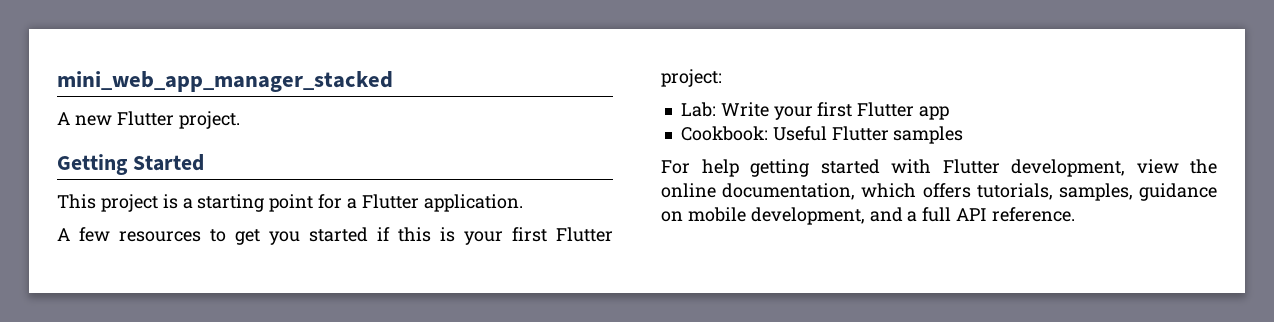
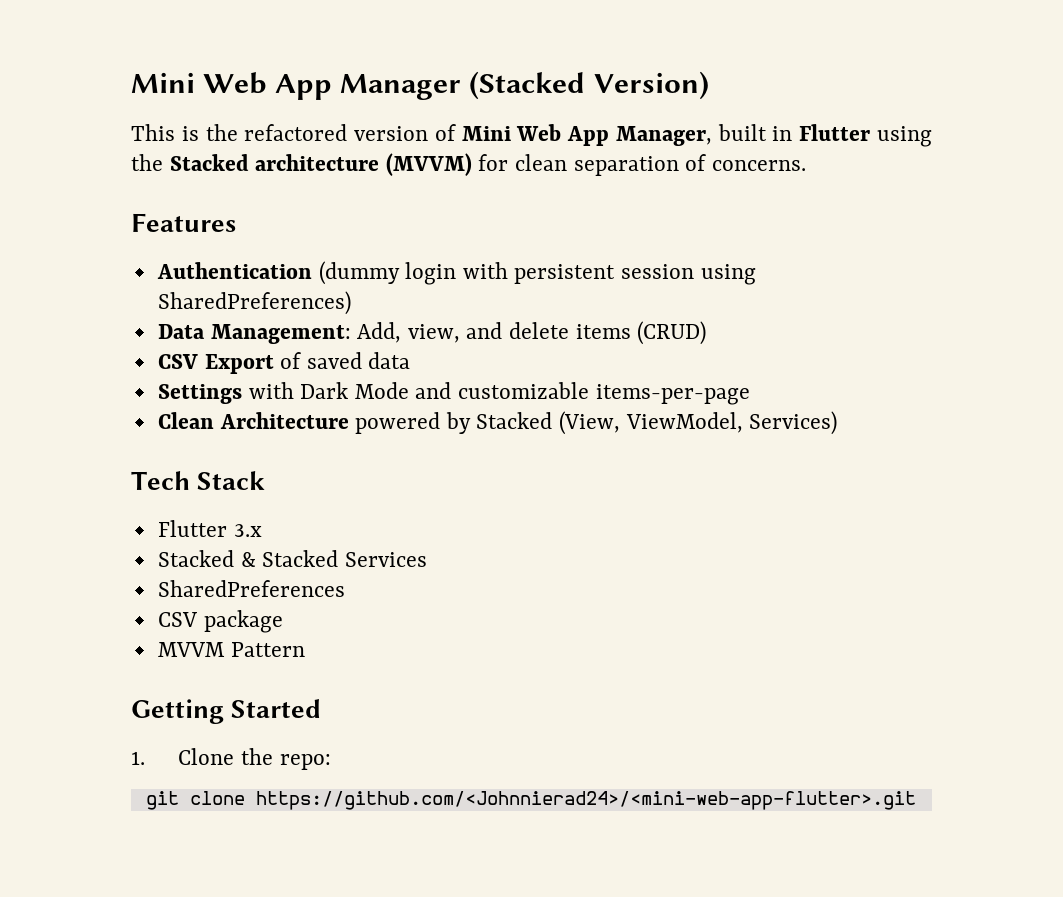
- mini_web_app_manager_stacked
- A new Flutter project.
+ Mini Web App Manager (Stacked Version)
+ This is the refactored version of Mini Web App Manager, built in Flutter using the Stacked architecture (MVVM) for clean separation of concerns.
+ Features
+ Authentication (dummy login with persistent session using SharedPreferences)
+ Data Management: Add, view, and delete items (CRUD)
+ CSV Export of saved data
+ Settings with Dark Mode and customizable items-per-page
+ Clean Architecture powered by Stacked (View, ViewModel, Services)
+ Tech Stack
+ Flutter 3.x
+ Stacked & Stacked Services
+ SharedPreferences
+ CSV package
+ MVVM Pattern
  Getting Started
- This project is a starting point for a Flutter application.
- A few resources to get you started if this is your first Flutter project:
- Lab: Write your first Flutter app
- Cookbook: Useful Flutter samples
- For help getting started with Flutter development, view the online documentation, which offers tutorials, samples, guidance on mobile development, and a full API reference.
+ 1. Clone the repo:
+ git clone https://github.com/<Johnnierad24>/<mini-web-app-flutter>.git

